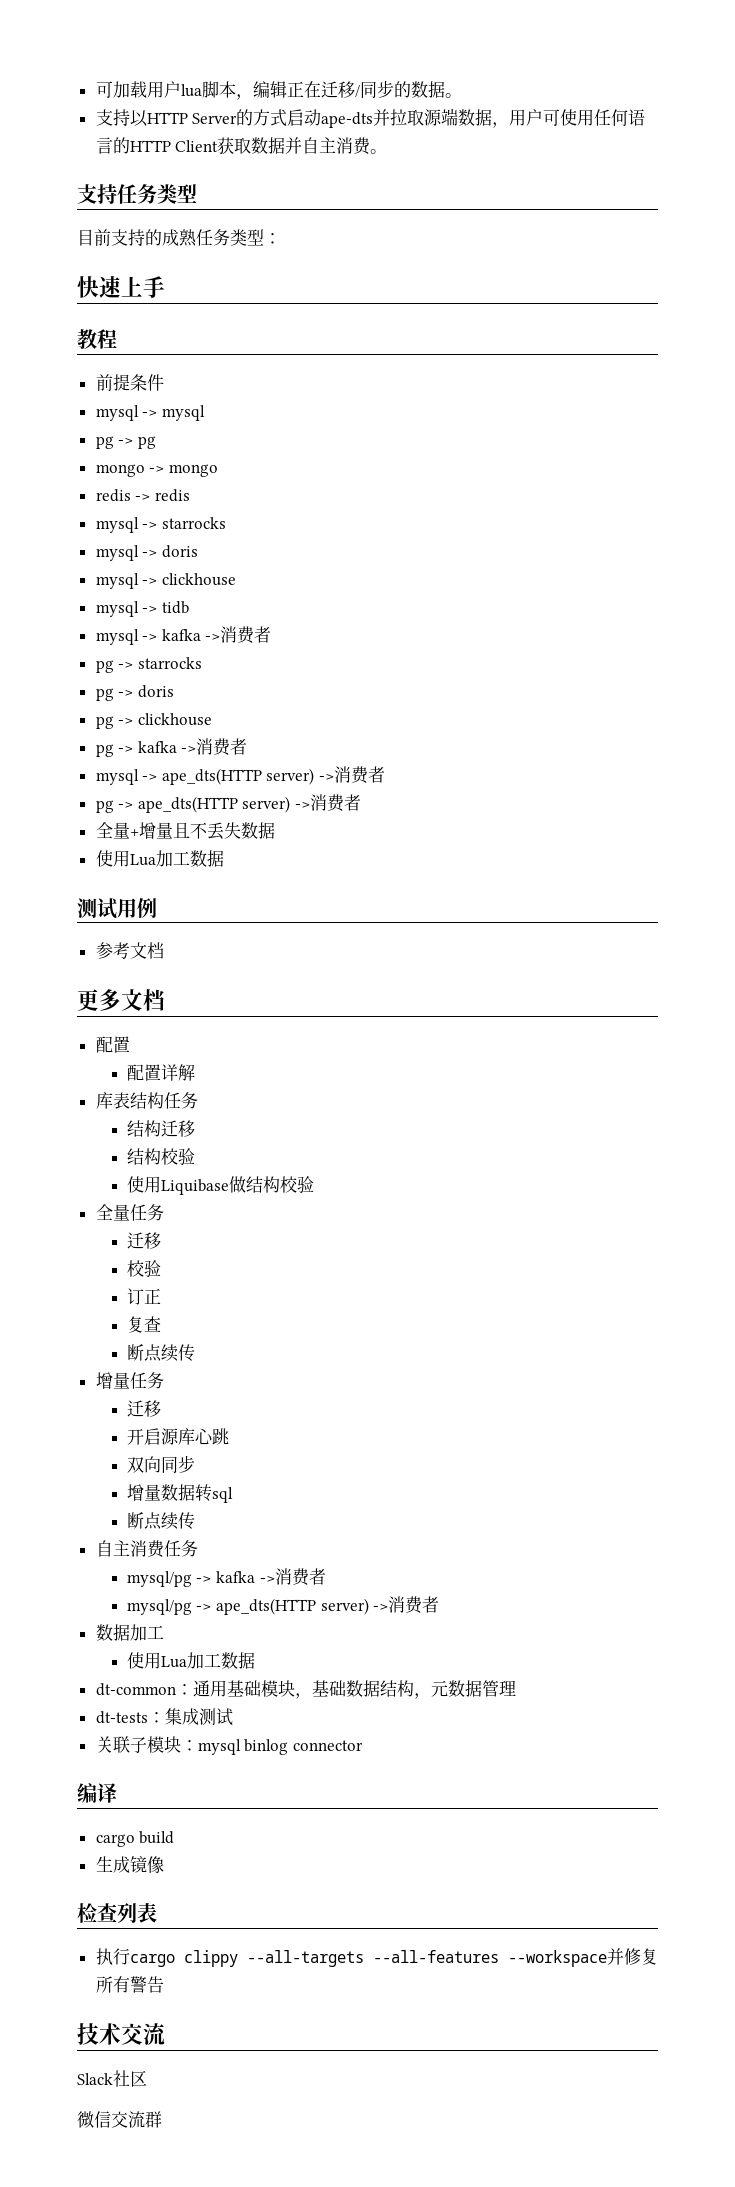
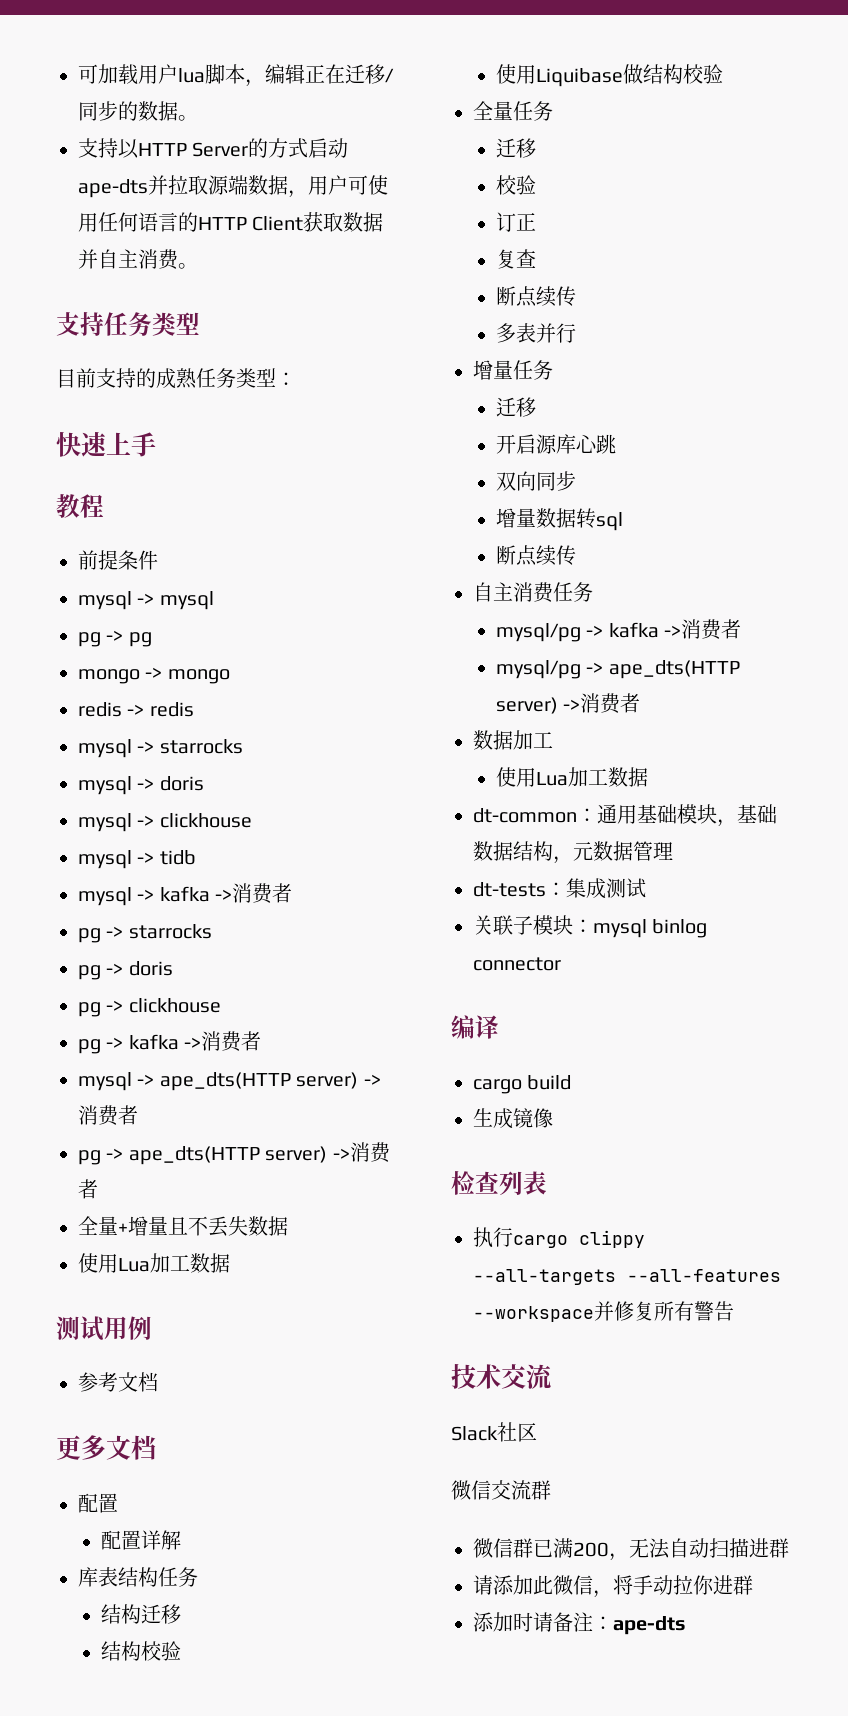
+ 多表并行
+ 微信群已满200，无法自动扫描进群
+ 请添加此微信，将手动拉你进群
+ 添加时请备注：ape-dts

